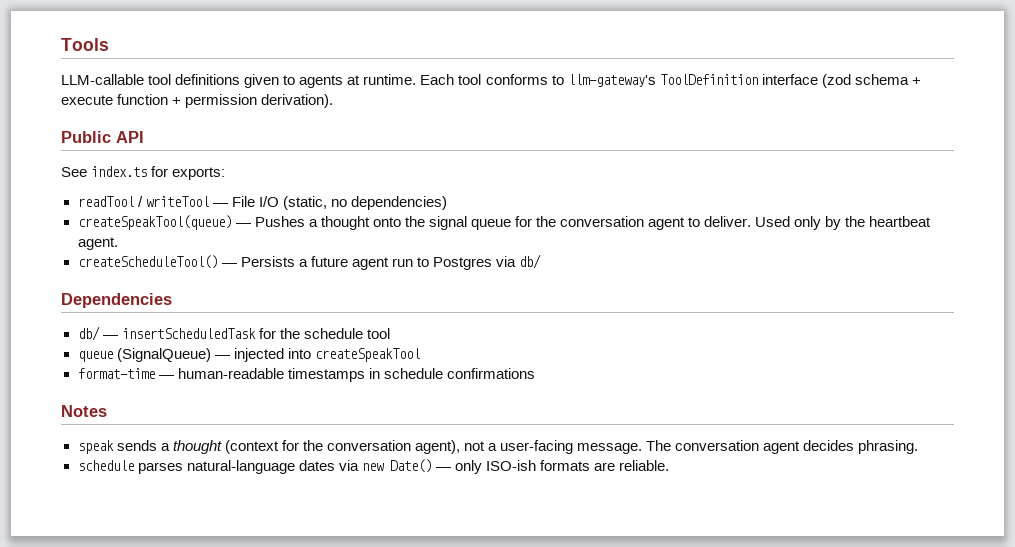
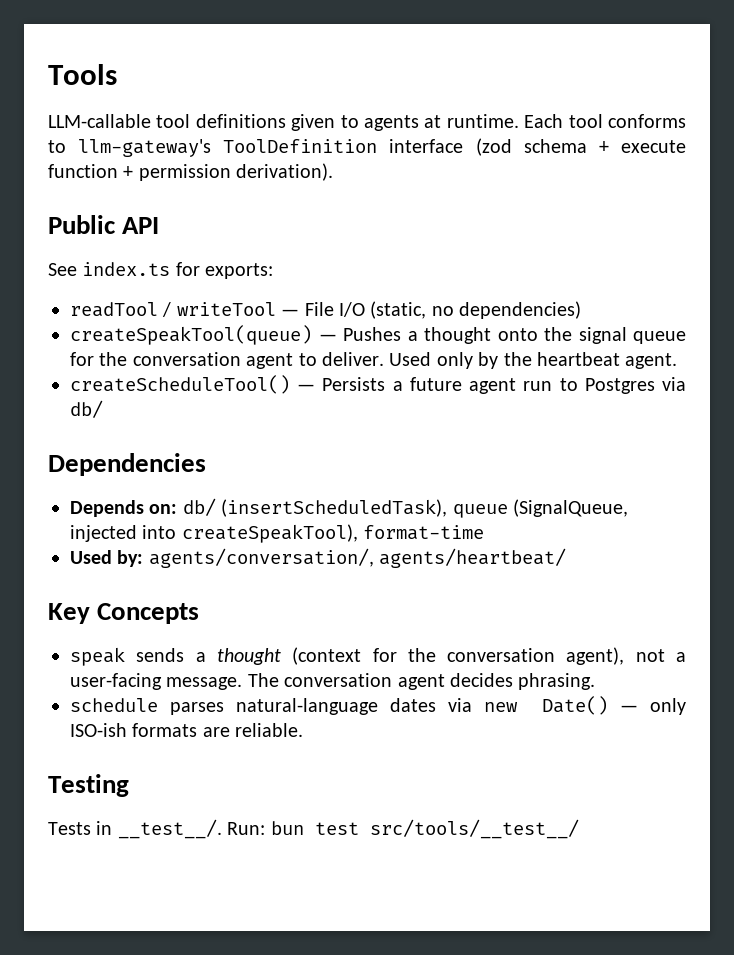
- db/ — insertScheduledTask for the schedule tool
- queue (SignalQueue) — injected into createSpeakTool
- format-time — human-readable timestamps in schedule confirmations
- Notes
+ Depends on: db/ (insertScheduledTask), queue (SignalQueue, injected into createSpeakTool), format-time
+ Used by: agents/conversation/, agents/heartbeat/
+ Key Concepts
+ Testing
+ Tests in __test__/. Run: bun test src/tools/__test__/

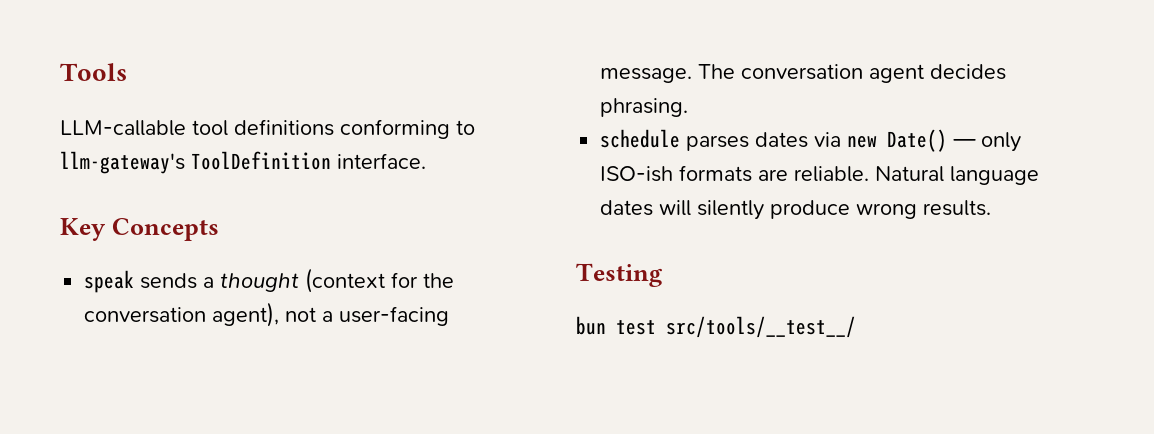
- LLM-callable tool definitions given to agents at runtime. Each tool conforms to llm-gateway's ToolDefinition interface (zod schema + execute function + permission derivation).
- Public API
- See index.ts for exports:
- readTool / writeTool — File I/O (static, no dependencies)
- createSpeakTool(queue) — Pushes a thought onto the signal queue for the conversation agent to deliver. Used only by the heartbeat agent.
- createScheduleTool() — Persists a future agent run to Postgres via db/
- Dependencies
- Depends on: db/ (insertScheduledTask), queue (SignalQueue, injected into createSpeakTool), format-time
- Used by: agents/conversation/, agents/heartbeat/
+ LLM-callable tool definitions conforming to llm-gateway's ToolDefinition interface.
- schedule parses natural-language dates via new Date() — only ISO-ish formats are reliable.
+ schedule parses dates via new Date() — only ISO-ish formats are reliable. Natural language dates will silently produce wrong results.
  Testing
- Tests in __test__/. Run: bun test src/tools/__test__/
+ bun test src/tools/__test__/

